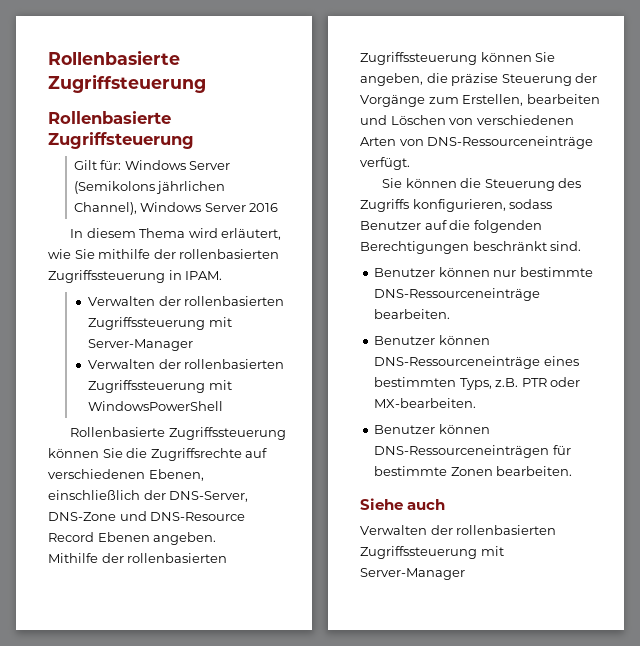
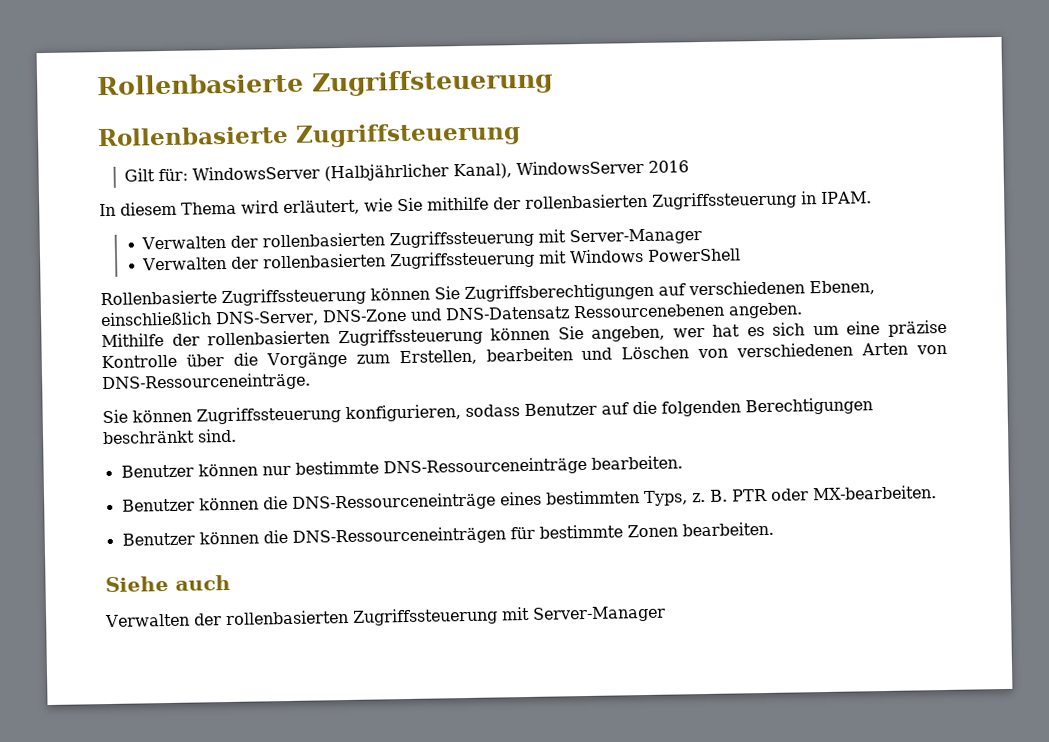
- Gilt für: Windows Server (Semikolons jährlichen Channel), Windows Server 2016
+ Gilt für: WindowsServer (Halbjährlicher Kanal), WindowsServer 2016
- Verwalten der rollenbasierten Zugriffssteuerung mit WindowsPowerShell
+ Verwalten der rollenbasierten Zugriffssteuerung mit Windows PowerShell
- Rollenbasierte Zugriffssteuerung können Sie die Zugriffsrechte auf verschiedenen Ebenen, einschließlich der DNS-Server, DNS-Zone und DNS-Resource Record Ebenen angeben.
+ Rollenbasierte Zugriffssteuerung können Sie Zugriffsberechtigungen auf verschiedenen Ebenen, einschließlich DNS-Server, DNS-Zone und DNS-Datensatz Ressourcenebenen angeben.
- Mithilfe der rollenbasierten Zugriffssteuerung können Sie angeben, die präzise Steuerung der Vorgänge zum Erstellen, bearbeiten und Löschen von verschiedenen Arten von DNS-Ressourceneinträge verfügt.
+ Mithilfe der rollenbasierten Zugriffssteuerung können Sie angeben, wer hat es sich um eine präzise Kontrolle über die Vorgänge zum Erstellen, bearbeiten und Löschen von verschiedenen Arten von DNS-Ressourceneinträge.
- Sie können die Steuerung des Zugriffs konfigurieren, sodass Benutzer auf die folgenden Berechtigungen beschränkt sind.
+ Sie können Zugriffssteuerung konfigurieren, sodass Benutzer auf die folgenden Berechtigungen beschränkt sind.
- Benutzer können DNS-Ressourceneinträge eines bestimmten Typs, z.B. PTR oder MX-bearbeiten.
+ Benutzer können die DNS-Ressourceneinträge eines bestimmten Typs, z. B. PTR oder MX-bearbeiten.
- Benutzer können DNS-Ressourceneinträgen für bestimmte Zonen bearbeiten.
+ Benutzer können die DNS-Ressourceneinträgen für bestimmte Zonen bearbeiten.

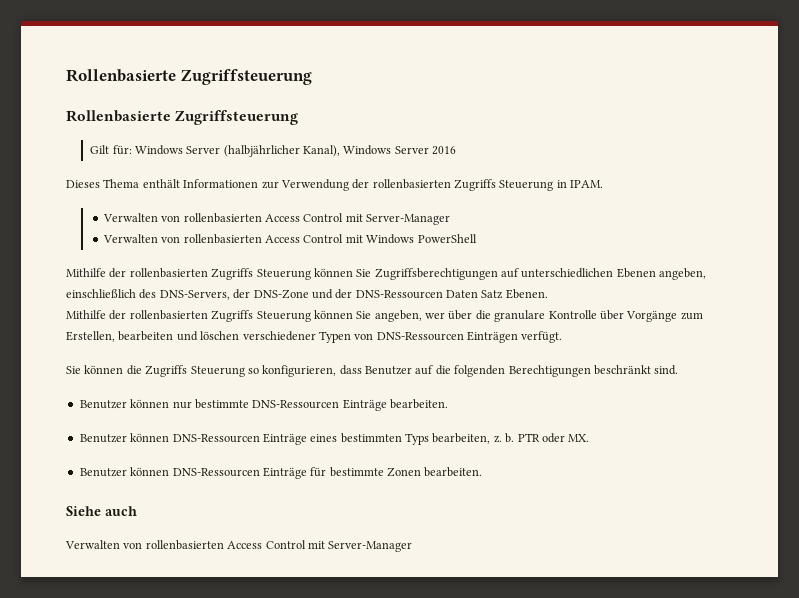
- Gilt für: WindowsServer (Halbjährlicher Kanal), WindowsServer 2016
- In diesem Thema wird erläutert, wie Sie mithilfe der rollenbasierten Zugriffssteuerung in IPAM.
- Verwalten der rollenbasierten Zugriffssteuerung mit Server-Manager
+ Gilt für: Windows Server (halbjährlicher Kanal), Windows Server 2016
+ Dieses Thema enthält Informationen zur Verwendung der rollenbasierten Zugriffs Steuerung in IPAM.
+ Verwalten von rollenbasierten Access Control mit Server-Manager
- Verwalten der rollenbasierten Zugriffssteuerung mit Windows PowerShell
+ Verwalten von rollenbasierten Access Control mit Windows PowerShell
- Rollenbasierte Zugriffssteuerung können Sie Zugriffsberechtigungen auf verschiedenen Ebenen, einschließlich DNS-Server, DNS-Zone und DNS-Datensatz Ressourcenebenen angeben.
- Mithilfe der rollenbasierten Zugriffssteuerung können Sie angeben, wer hat es sich um eine präzise Kontrolle über die Vorgänge zum Erstellen, bearbeiten und Löschen von verschiedenen Arten von DNS-Ressourceneinträge.
- Sie können Zugriffssteuerung konfigurieren, sodass Benutzer auf die folgenden Berechtigungen beschränkt sind.
+ Mithilfe der rollenbasierten Zugriffs Steuerung können Sie Zugriffsberechtigungen auf unterschiedlichen Ebenen angeben, einschließlich des DNS-Servers, der DNS-Zone und der DNS-Ressourcen Daten Satz Ebenen.
+ Mithilfe der rollenbasierten Zugriffs Steuerung können Sie angeben, wer über die granulare Kontrolle über Vorgänge zum Erstellen, bearbeiten und löschen verschiedener Typen von DNS-Ressourcen Einträgen verfügt.
+ Sie können die Zugriffs Steuerung so konfigurieren, dass Benutzer auf die folgenden Berechtigungen beschränkt sind.
- Benutzer können nur bestimmte DNS-Ressourceneinträge bearbeiten.
+ Benutzer können nur bestimmte DNS-Ressourcen Einträge bearbeiten.
- Benutzer können die DNS-Ressourceneinträge eines bestimmten Typs, z. B. PTR oder MX-bearbeiten.
- Benutzer können die DNS-Ressourceneinträgen für bestimmte Zonen bearbeiten.
+ Benutzer können DNS-Ressourcen Einträge eines bestimmten Typs bearbeiten, z. b. PTR oder MX.
+ Benutzer können DNS-Ressourcen Einträge für bestimmte Zonen bearbeiten.
  Siehe auch
- Verwalten der rollenbasierten Zugriffssteuerung mit Server-Manager
+ Verwalten von rollenbasierten Access Control mit Server-Manager

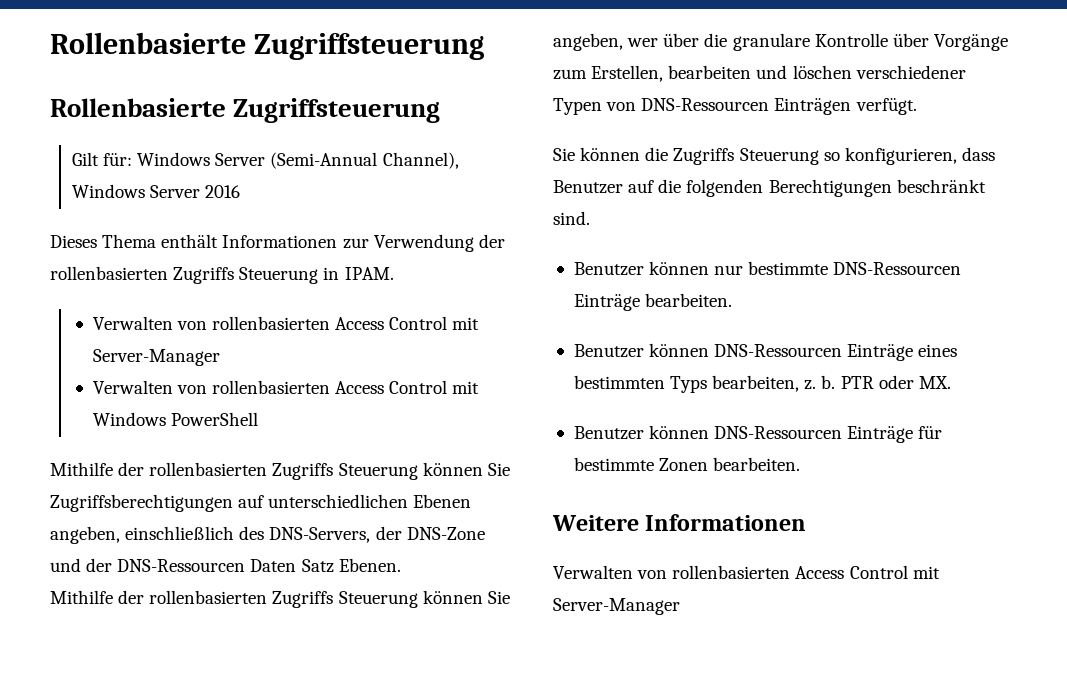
- Gilt für: Windows Server (halbjährlicher Kanal), Windows Server 2016
+ Gilt für: Windows Server (Semi-Annual Channel), Windows Server 2016
- Siehe auch
+ Weitere Informationen

